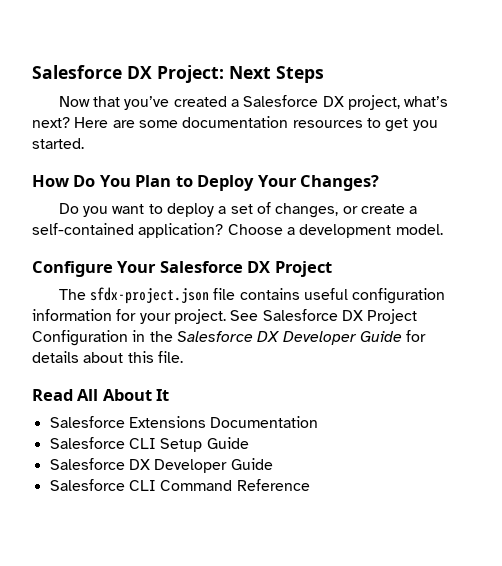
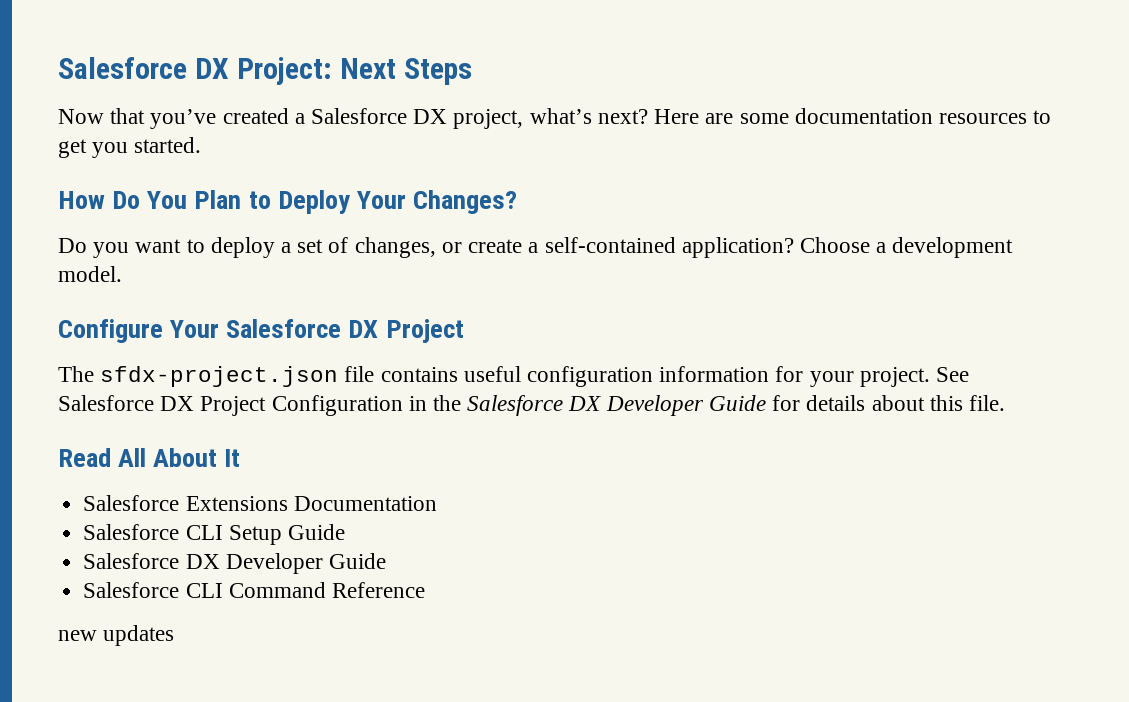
+ new updates

